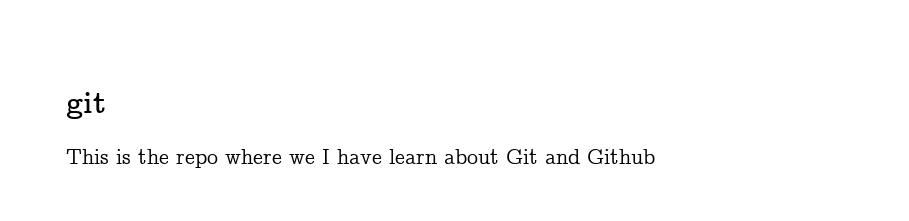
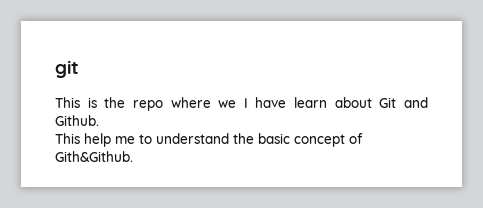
- This is the repo where we I have learn about Git and Github
+ This is the repo where we I have learn about Git and Github.
+ This help me to understand the basic concept of Gith&Github.

